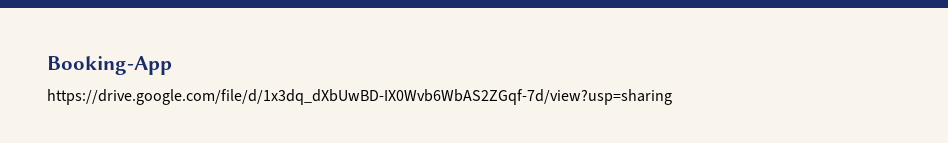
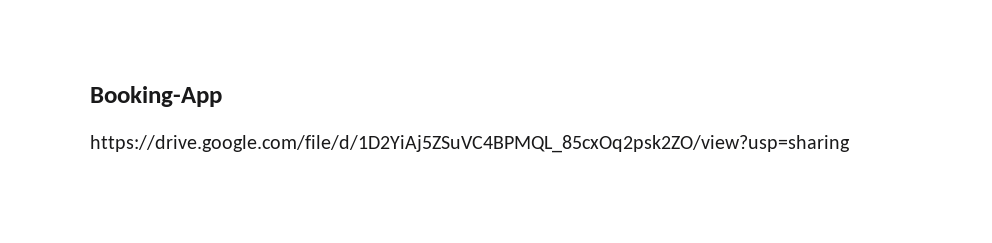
- https://drive.google.com/file/d/1x3dq_dXbUwBD-IX0Wvb6WbAS2ZGqf-7d/view?usp=sharing
+ https://drive.google.com/file/d/1D2YiAj5ZSuVC4BPMQL_85cxOq2psk2ZO/view?usp=sharing

